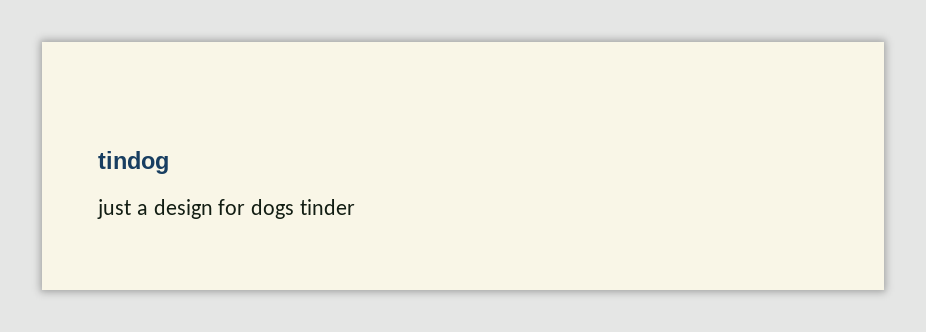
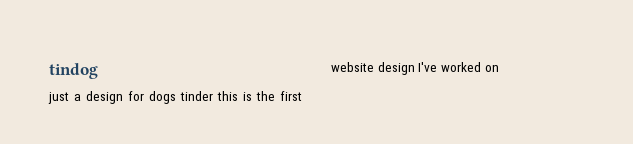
- just a design for dogs tinder
+ just a design for dogs tinder this is the first website design I've worked on

